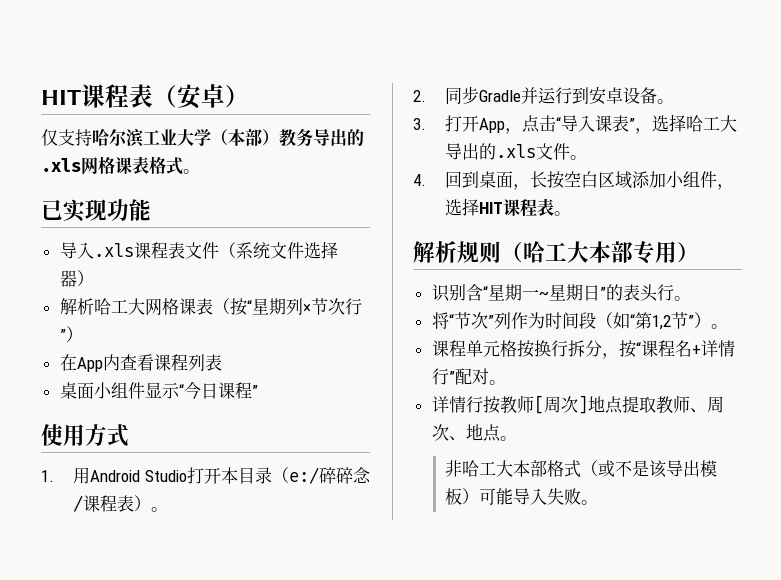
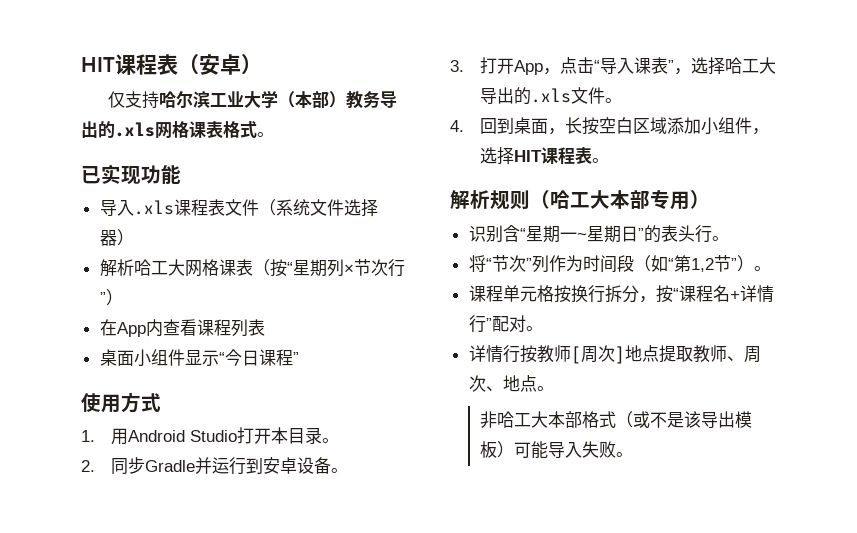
- 1.用Android Studio打开本目录（e:/碎碎念/课程表）。
+ 1.用Android Studio打开本目录。

